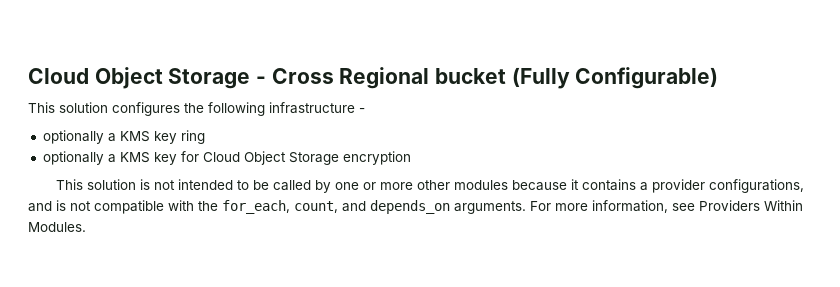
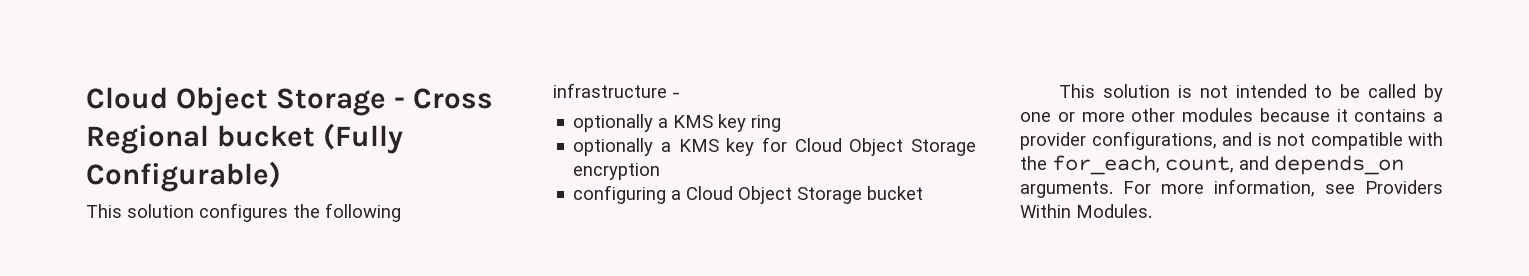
+ configuring a Cloud Object Storage bucket

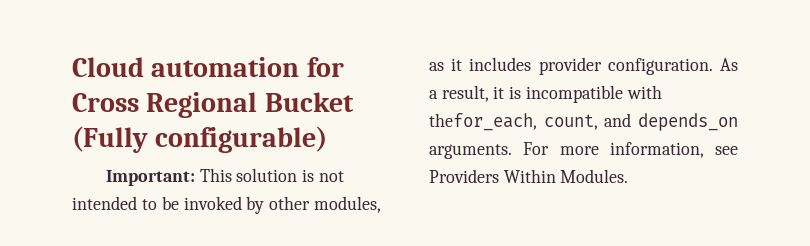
- Cloud Object Storage - Cross Regional bucket (Fully Configurable)
- This solution configures the following infrastructure -
- optionally a KMS key ring
- optionally a KMS key for Cloud Object Storage encryption
- configuring a Cloud Object Storage bucket
- This solution is not intended to be called by one or more other modules because it contains a provider configurations, and is not compatible with the for_each, count, and depends_on arguments.
+ Cloud automation for Cross Regional Bucket (Fully configurable)
+ Important: This solution is not intended to be invoked by other modules, as it includes provider configuration. As a result, it is incompatible with thefor_each, count, and depends_on arguments.

